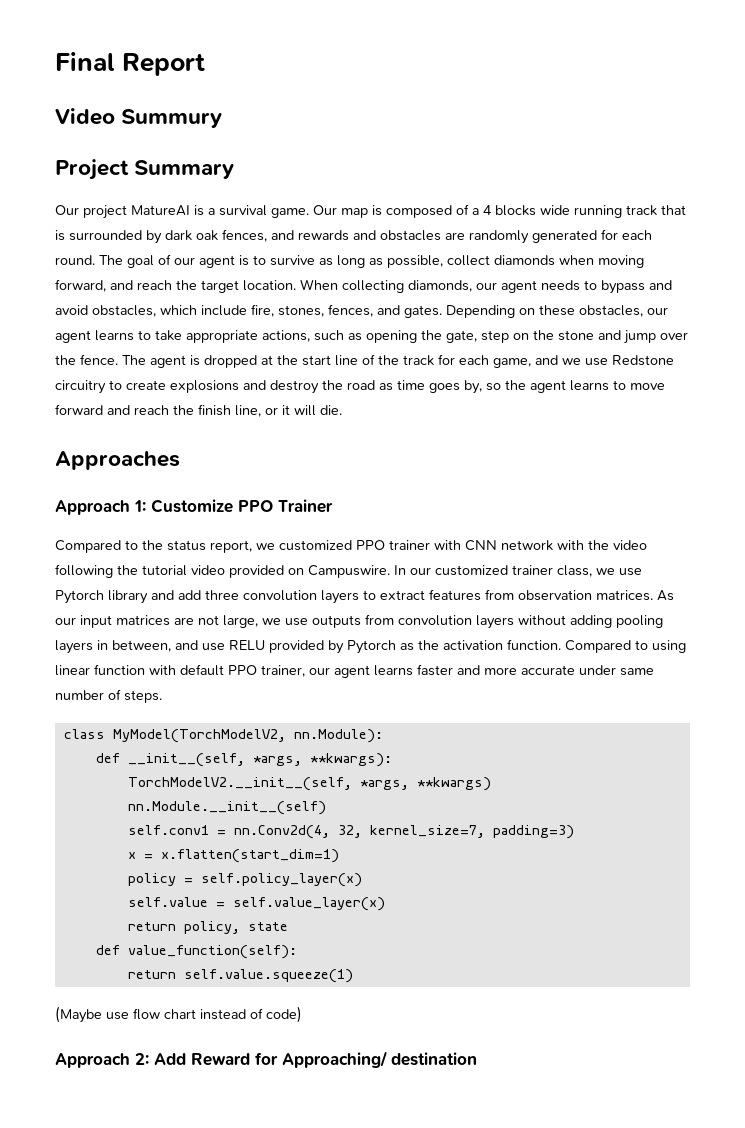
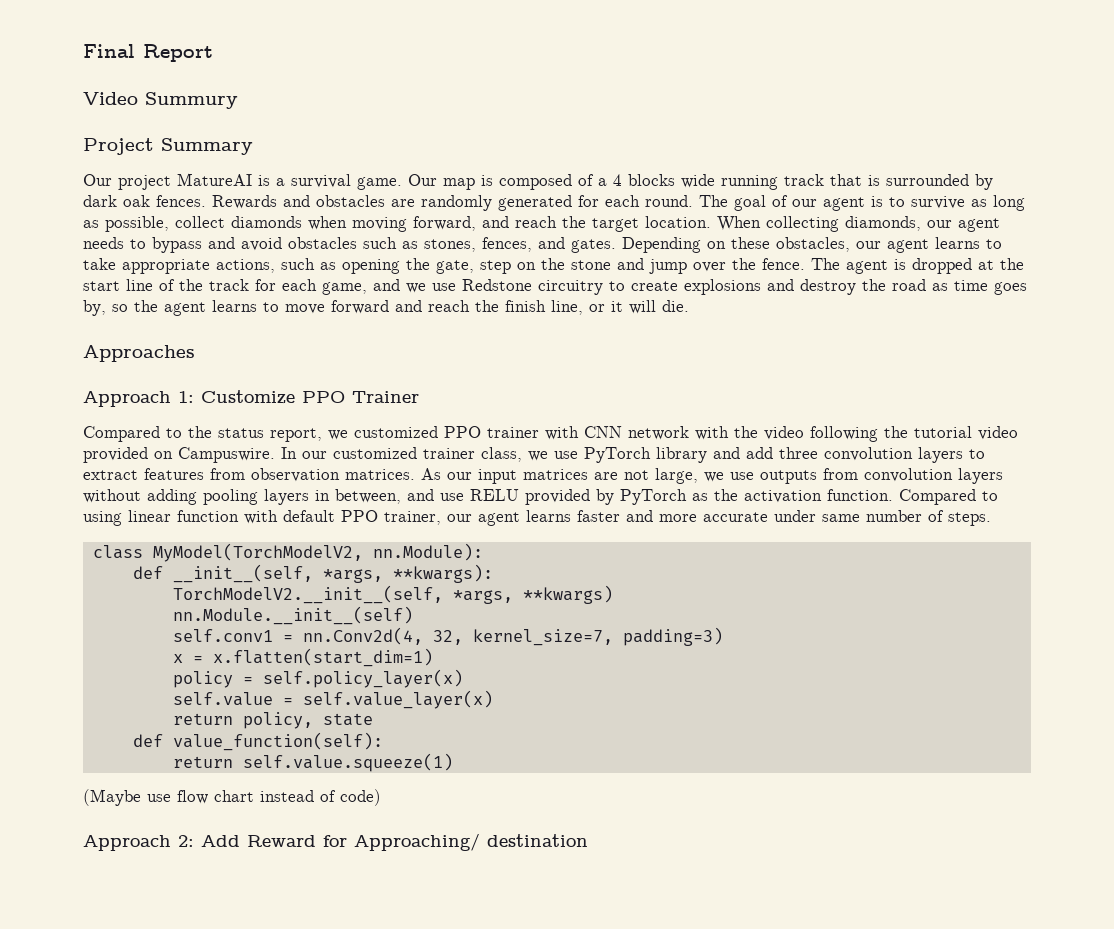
- Our map is composed of a 4 blocks wide running track that is surrounded by dark oak fences, and rewards and obstacles are randomly generated for each round.
+ Our map is composed of a 4 blocks wide running track that is surrounded by dark oak fences. Rewards and obstacles are randomly generated for each round.
- When collecting diamonds, our agent needs to bypass and avoid obstacles, which include fire, stones, fences, and gates.
+ When collecting diamonds, our agent needs to bypass and avoid obstacles such as stones, fences, and gates.
- In our customized trainer class, we use Pytorch library and add three convolution layers to extract features from observation matrices.
+ In our customized trainer class, we use PyTorch library and add three convolution layers to extract features from observation matrices.
- As our input matrices are not large, we use outputs from convolution layers without adding pooling layers in between, and use RELU provided by Pytorch as the activation function.
+ As our input matrices are not large, we use outputs from convolution layers without adding pooling layers in between, and use RELU provided by PyTorch as the activation function.

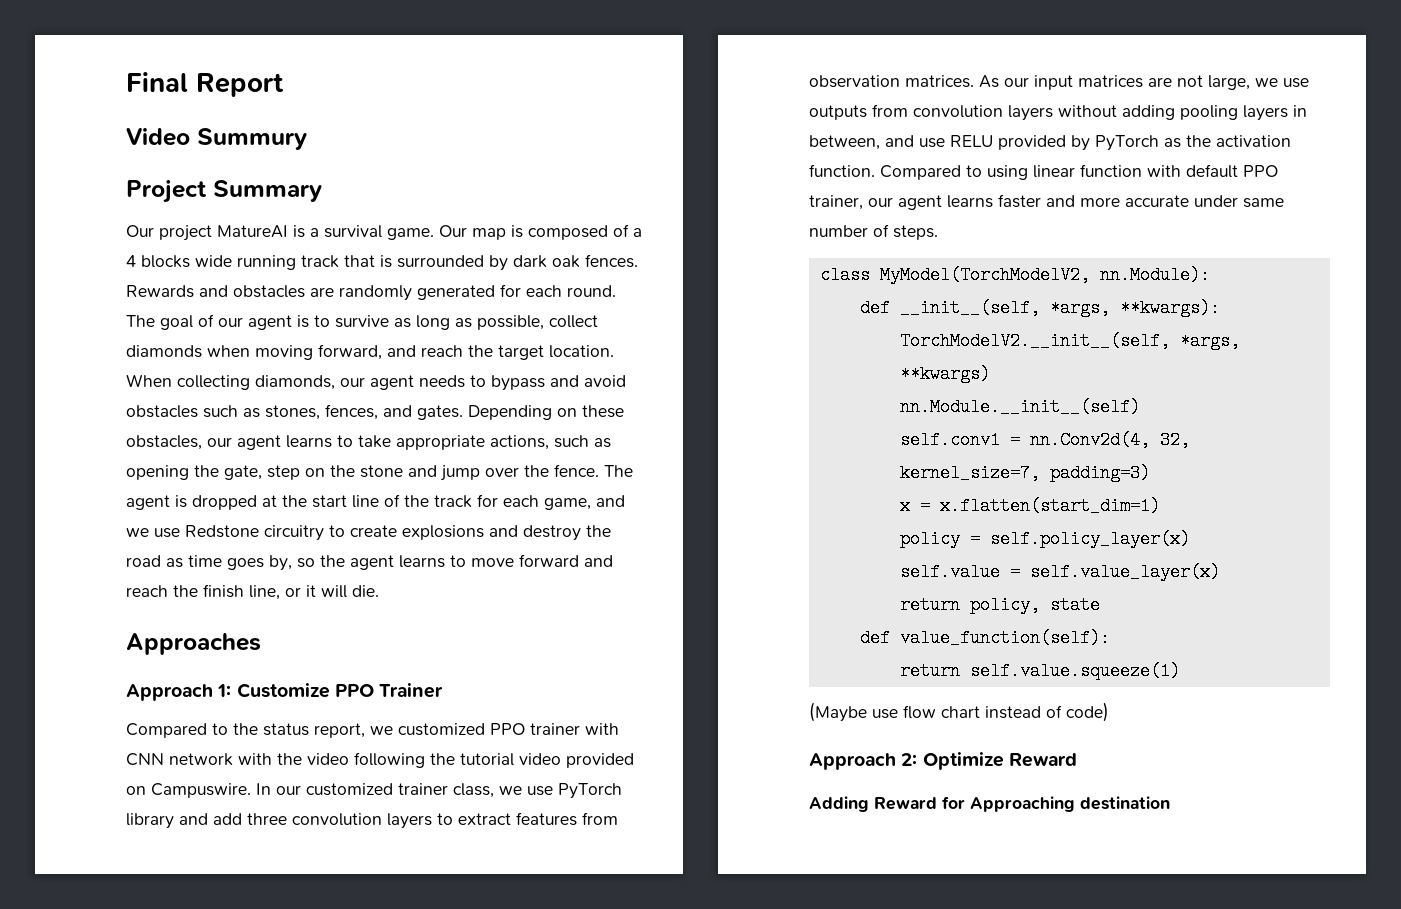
- Approach 2: Add Reward for Approaching/ destination
+ Approach 2: Optimize Reward
+ Adding Reward for Approaching destination

